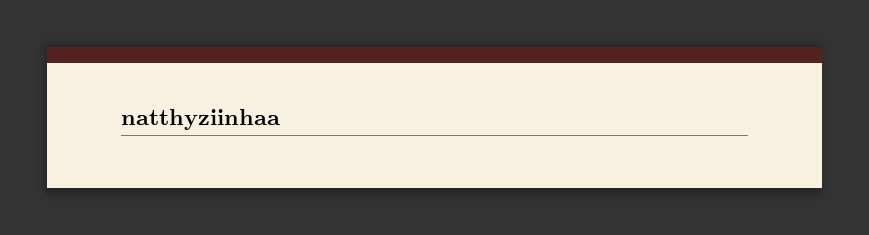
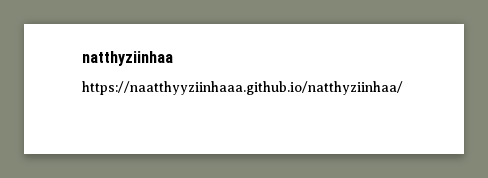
+ https://naatthyyziinhaaa.github.io/natthyziinhaa/

